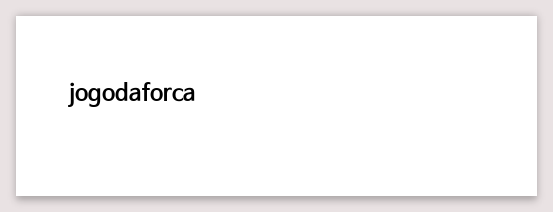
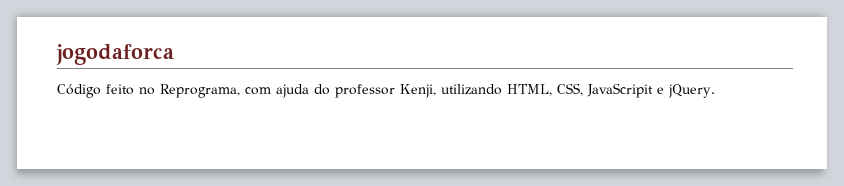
+ Código feito no Reprograma, com ajuda do professor Kenji, utilizando HTML, CSS, JavaScripit e jQuery.

